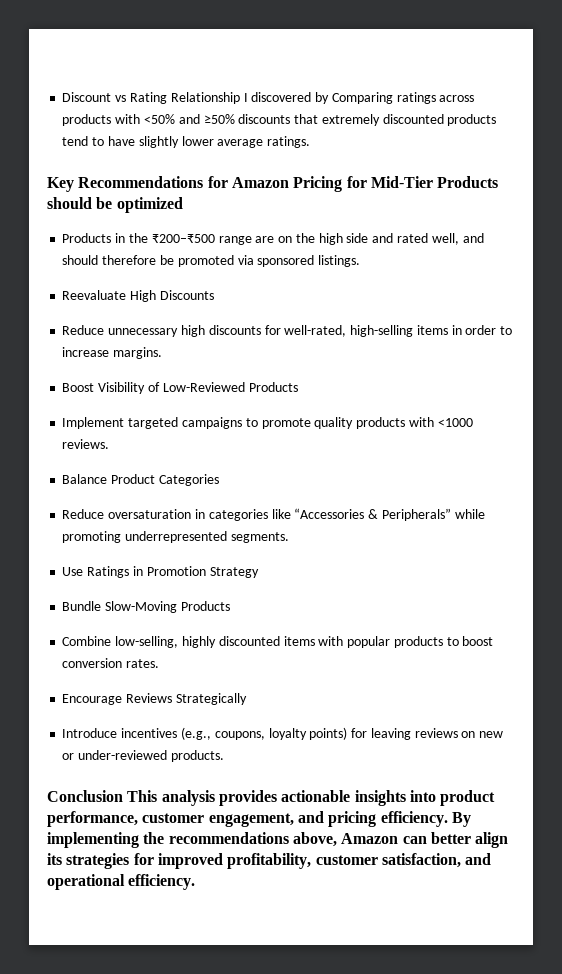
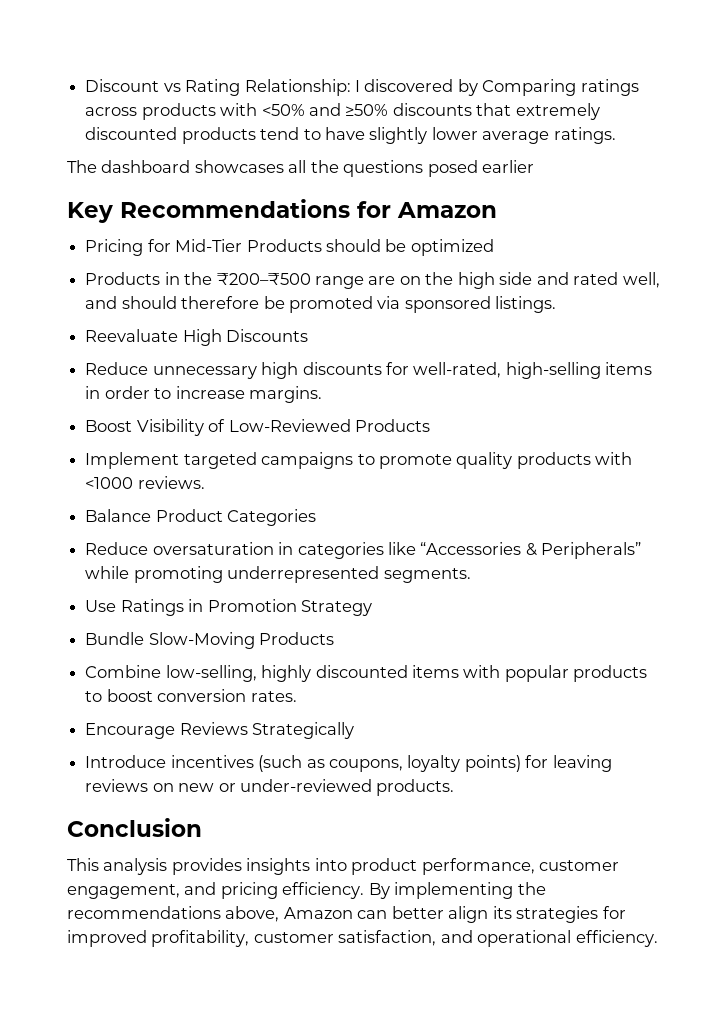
- Discount vs Rating Relationship I discovered by Comparing ratings across products with <50% and ≥50% discounts that extremely discounted products tend to have slightly lower average ratings.
+ Discount vs Rating Relationship: I discovered by Comparing ratings across products with <50% and ≥50% discounts that extremely discounted products tend to have slightly lower average ratings.
+ The dashboard showcases all the questions posed earlier
- Key Recommendations for Amazon Pricing for Mid-Tier Products should be optimized
+ Key Recommendations for Amazon
+ Pricing for Mid-Tier Products should be optimized
- Introduce incentives (e.g., coupons, loyalty points) for leaving reviews on new or under-reviewed products.
+ Introduce incentives (such as coupons, loyalty points) for leaving reviews on new or under-reviewed products.
- Conclusion This analysis provides actionable insights into product performance, customer engagement, and pricing efficiency.
+ Conclusion
+ This analysis provides insights into product performance, customer engagement, and pricing efficiency.

